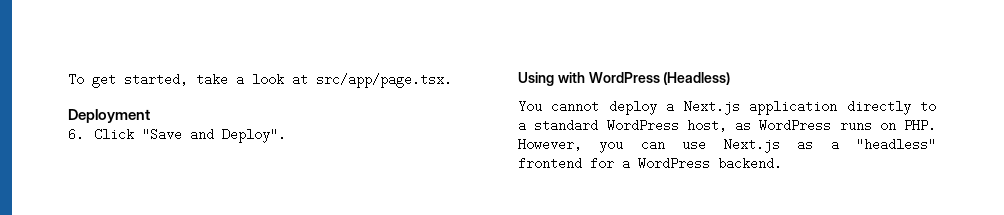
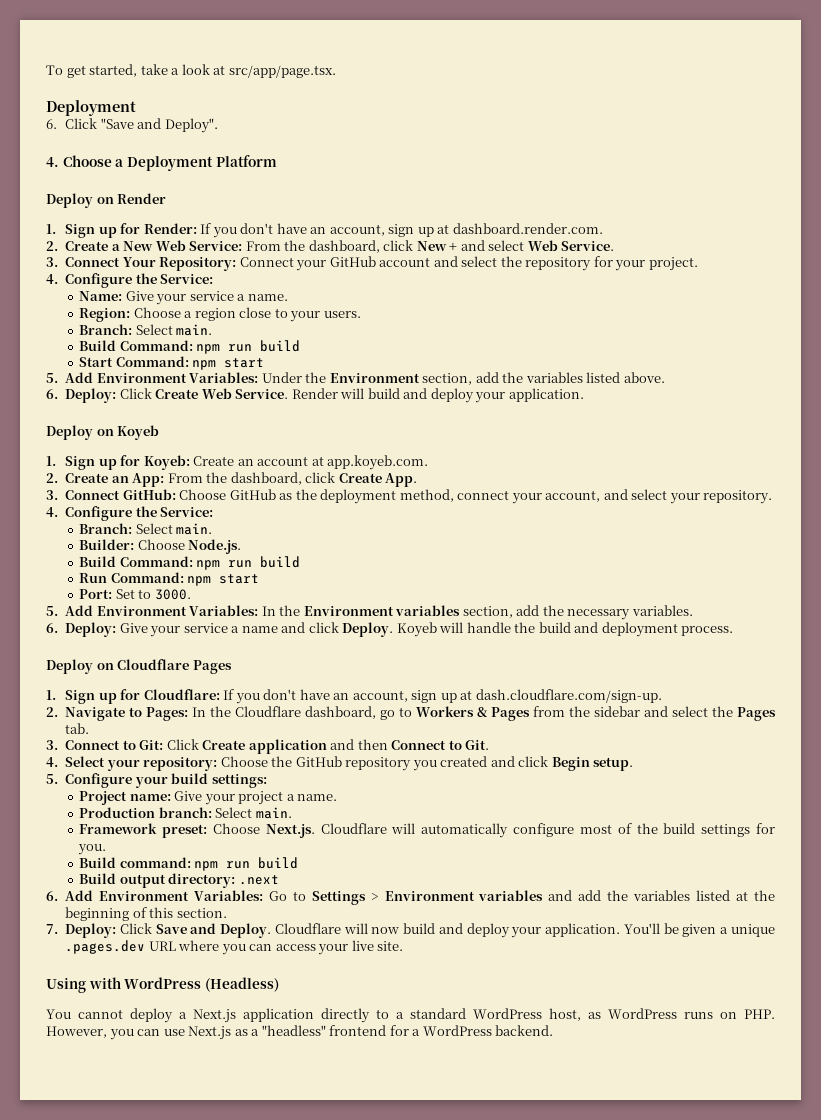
+ 4. Choose a Deployment Platform
+ Deploy on Render
+ 1. Sign up for Render: If you don't have an account, sign up at dashboard.render.com.
+ 2. Create a New Web Service: From the dashboard, click New + and select Web Service.
+ 3. Connect Your Repository: Connect your GitHub account and select the repository for your project.
+ 4. Configure the Service:
+ Name: Give your service a name.
+ Region: Choose a region close to your users.
+ Branch: Select main.
+ Build Command: npm run build
+ Start Command: npm start
+ 5. Add Environment Variables: Under the Environment section, add the variables listed above.
+ 6. Deploy: Click Create Web Service. Render will build and deploy your application.
+ Deploy on Koyeb
+ 1. Sign up for Koyeb: Create an account at app.koyeb.com.
+ 2. Create an App: From the dashboard, click Create App.
+ 3. Connect GitHub: Choose GitHub as the deployment method, connect your account, and select your repository.
+ 4. Configure the Service:
+ Branch: Select main.
+ Builder: Choose Node.js.
+ Build Command: npm run build
+ Run Command: npm start
+ Port: Set to 3000.
+ 5. Add Environment Variables: In the Environment variables section, add the necessary variables.
+ 6. Deploy: Give your service a name and click Deploy. Koyeb will handle the build and deployment process.
+ Deploy on Cloudflare Pages
+ 1. Sign up for Cloudflare: If you don't have an account, sign up at dash.cloudflare.com/sign-up.
+ 2. Navigate to Pages: In the Cloudflare dashboard, go to Workers & Pages from the sidebar and select the Pages tab.
+ 3. Connect to Git: Click Create application and then Connect to Git.
+ 4. Select your repository: Choose the GitHub repository you created and click Begin setup.
+ 5. Configure your build settings:
+ Project name: Give your project a name.
+ Production branch: Select main.
+ Framework preset: Choose Next.js. Cloudflare will automatically configure most of the build settings for you.
+ Build command: npm run build
+ Build output directory: .next
+ 6. Add Environment Variables: Go to Settings > Environment variables and add the variables listed at the beginning of this section.
+ 7. Deploy: Click Save and Deploy. Cloudflare will now build and deploy your application. You'll be given a unique .pages.dev URL where you can access your live site.

